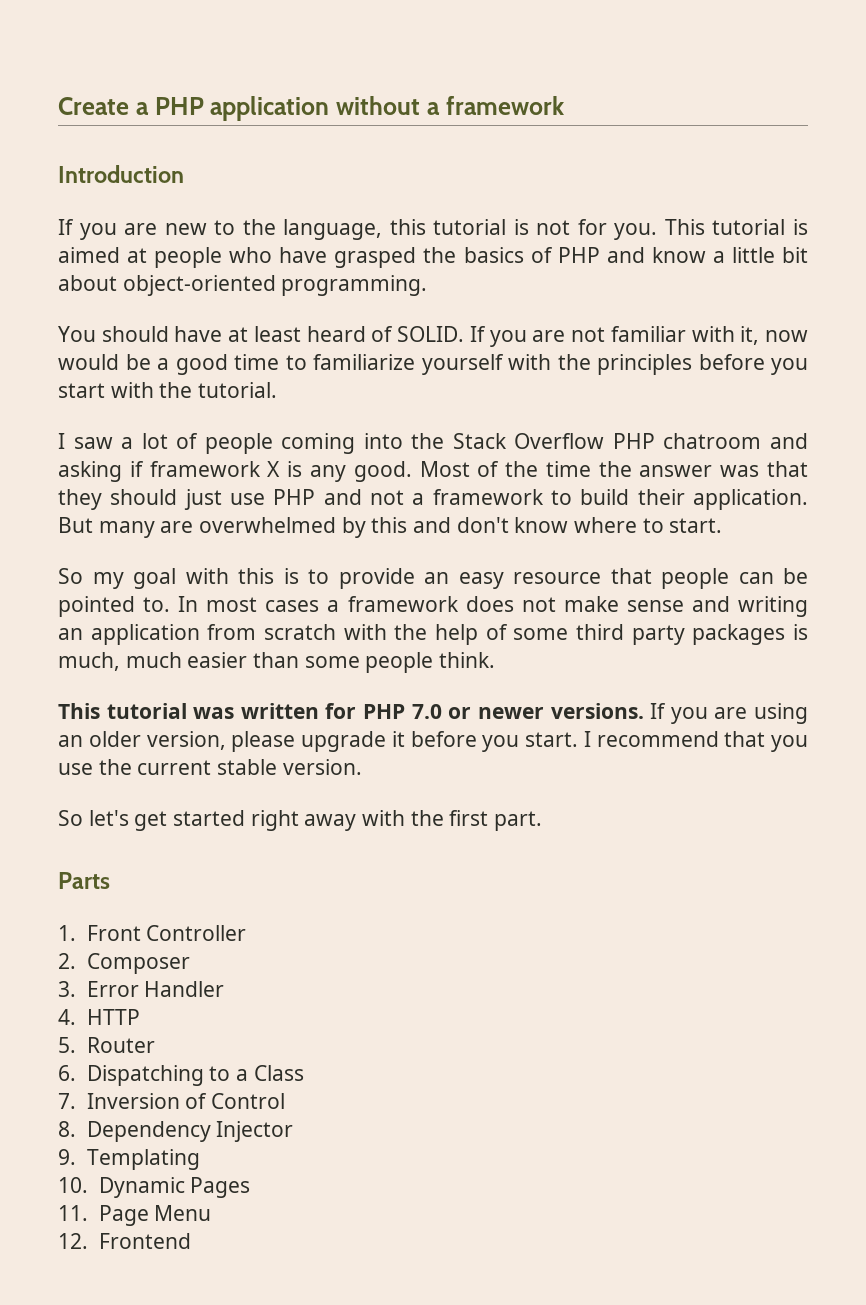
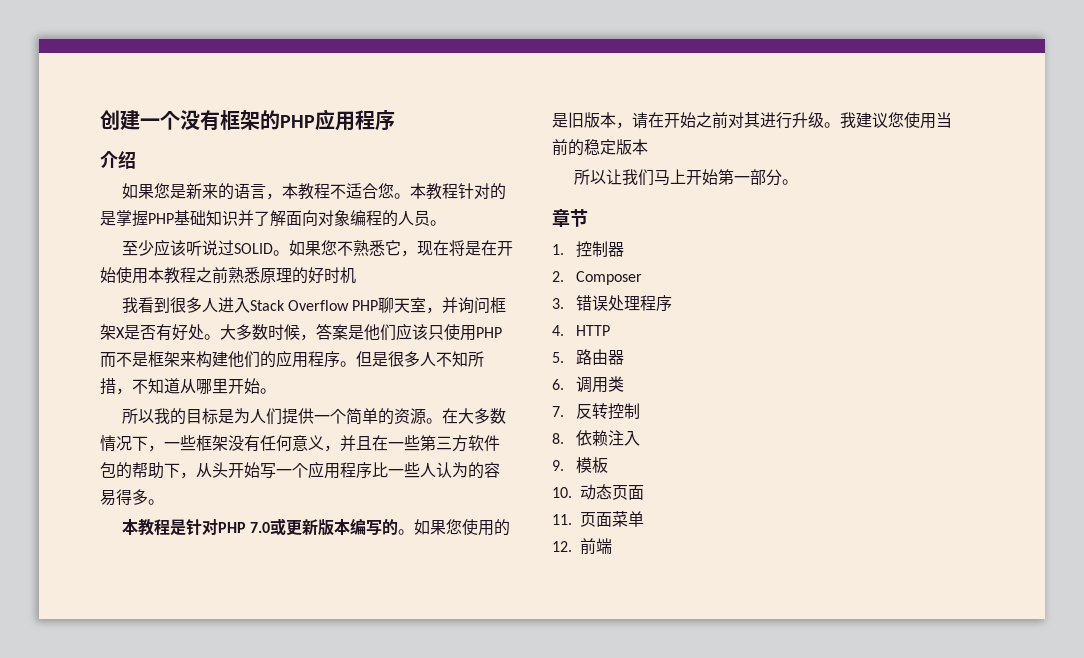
- Create a PHP application without a framework
- Introduction
- If you are new to the language, this tutorial is not for you. This tutorial is aimed at people who have grasped the basics of PHP and know a little bit about object-oriented programming.
- You should have at least heard of SOLID. If you are not familiar with it, now would be a good time to familiarize yourself with the principles before you start with the tutorial.
- I saw a lot of people coming into the Stack Overflow PHP chatroom and asking if framework X is any good. Most of the time the answer was that they should just use PHP and not a framework to build their application. But many are overwhelmed by this and don't know where to start.
- So my goal with this is to provide an easy resource that people can be pointed to. In most cases a framework does not make sense and writing an application from scratch with the help of some third party packages is much, much easier than some people think.
- This tutorial was written for PHP 7.0 or newer versions. If you are using an older version, please upgrade it before you start. I recommend that you use the current stable version.
- So let's get started right away with the first part.
- Parts
+ 创建一个没有框架的PHP应用程序
+ 介绍
+ 如果您是新来的语言，本教程不适合您。本教程针对的是掌握PHP基础知识并了解面向对象编程的人员。
+ 至少应该听说过SOLID。如果您不熟悉它，现在将是在开始使用本教程之前熟悉原理的好时机
+ 我看到很多人进入Stack Overflow PHP聊天室，并询问框架X是否有好处。大多数时候，答案是他们应该只使用PHP而不是框架来构建他们的应用程序。但是很多人不知所措，不知道从哪里开始。
+ 所以我的目标是为人们提供一个简单的资源。在大多数情况下，一些框架没有任何意义，并且在一些第三方软件包的帮助下，从头开始写一个应用程序比一些人认为的容易得多。
+ 本教程是针对PHP 7.0或更新版本编写的。如果您使用的是旧版本，请在开始之前对其进行升级。我建议您使用当前的稳定版本
+ 所以让我们马上开始第一部分。
+ 章节
- 1. Front Controller
+ 1.控制器
- 3. Error Handler
+ 3.错误处理程序
- 5. Router
+ 5.路由器
- 6. Dispatching to a Class
- 7. Inversion of Control
+ 6.调用类
+ 7.反转控制
- 8. Dependency Injector
+ 8.依赖注入
- 9. Templating
+ 9.模板
- 10. Dynamic Pages
+ 10.动态页面
- 11. Page Menu
+ 11.页面菜单
- 12. Frontend
+ 12.前端

